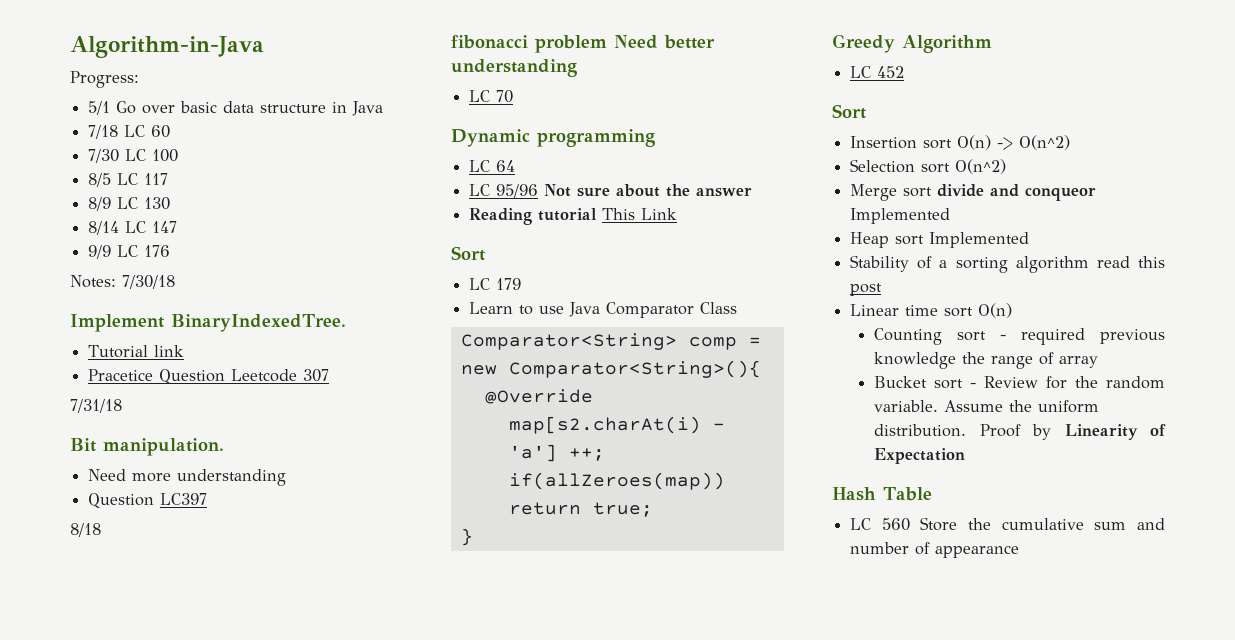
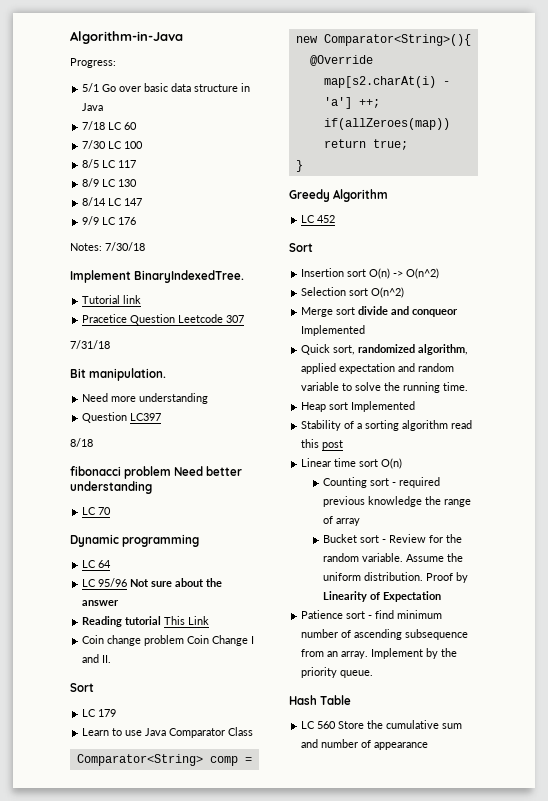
+ Coin change problem Coin Change I and II.
+ Quick sort, randomized algorithm, applied expectation and random variable to solve the running time.
+ Patience sort - find minimum number of ascending subsequence from an array. Implement by the priority queue.

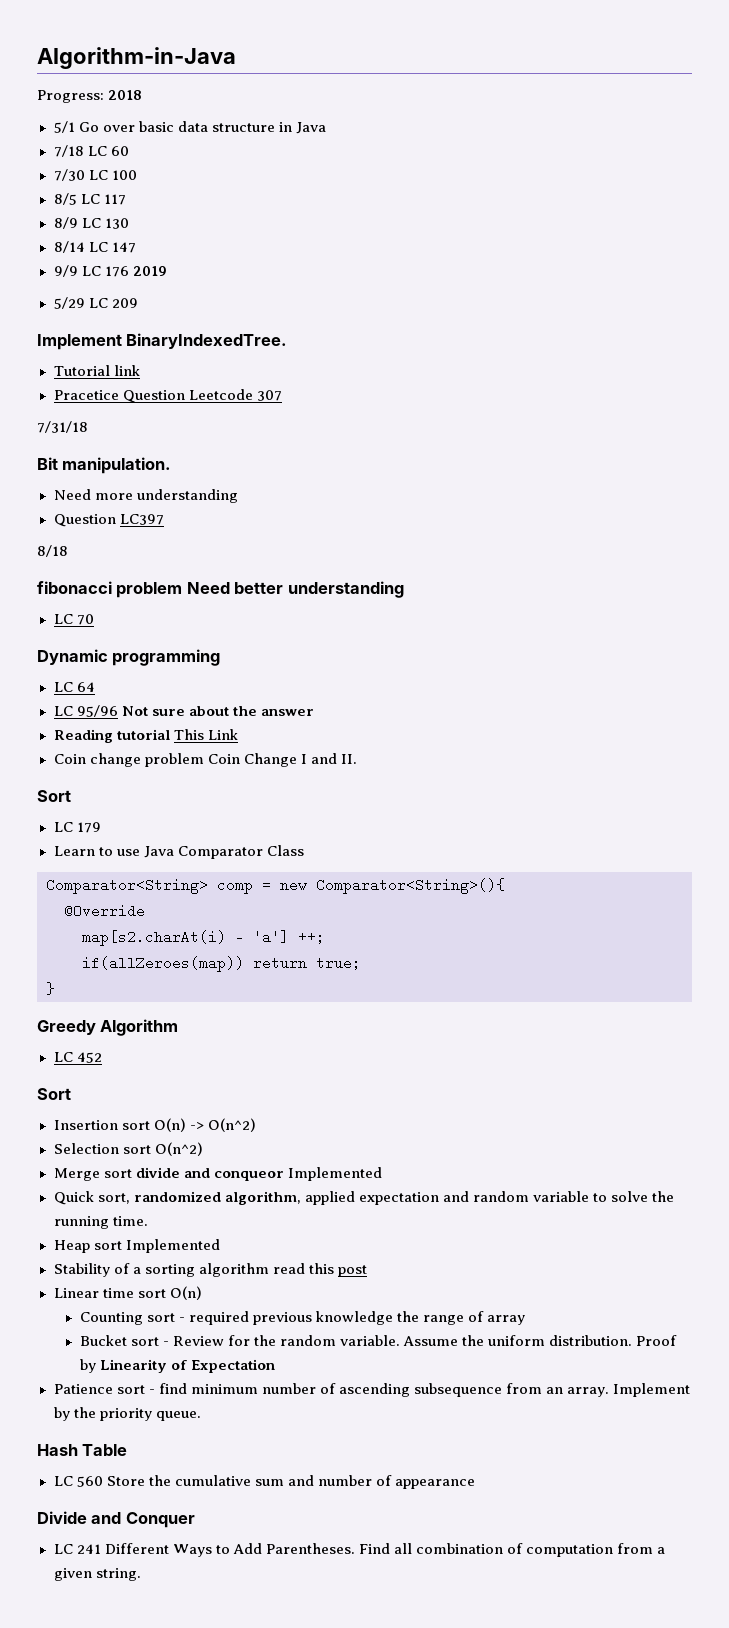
- Progress:
+ Progress: 2018
- 9/9 LC 176
- Notes: 7/30/18
+ 9/9 LC 176 2019
+ 5/29 LC 209
+ Divide and Conquer
+ LC 241 Different Ways to Add Parentheses. Find all combination of computation from a given string.

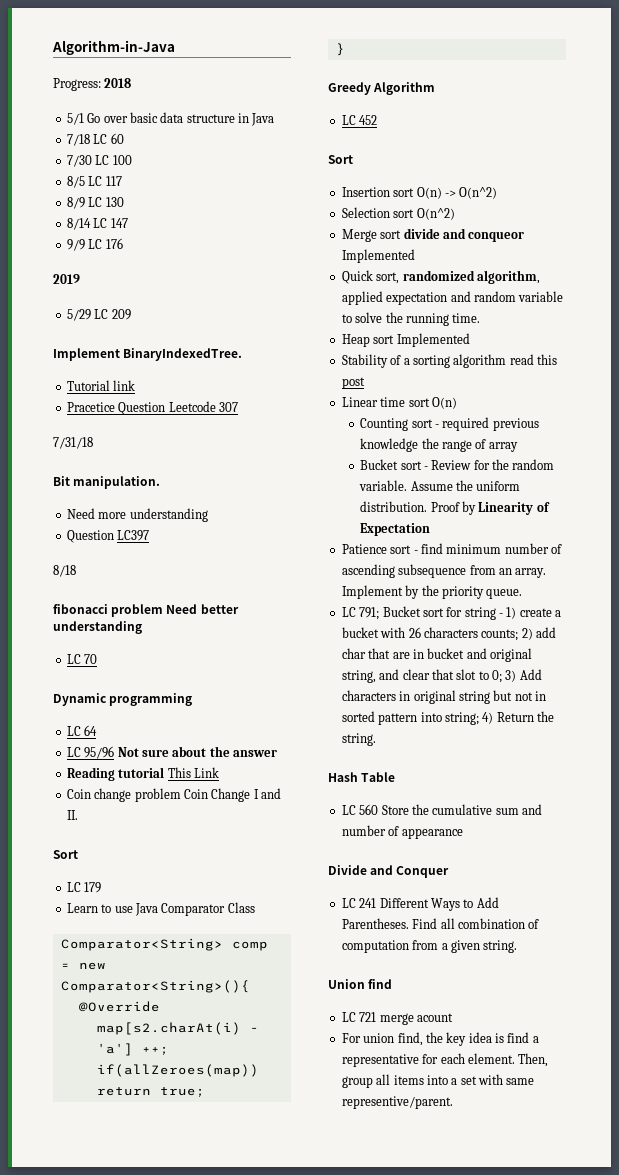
- 9/9 LC 176 2019
+ 9/9 LC 176
+ 2019
+ LC 791; Bucket sort for string - 1) create a bucket with 26 characters counts; 2) add char that are in bucket and original string, and clear that slot to 0; 3) Add characters in original string but not in sorted pattern into string; 4) Return the string.
+ Union find
+ LC 721 merge acount
+ For union find, the key idea is find a representative for each element. Then, group all items into a set with same representive/parent.

